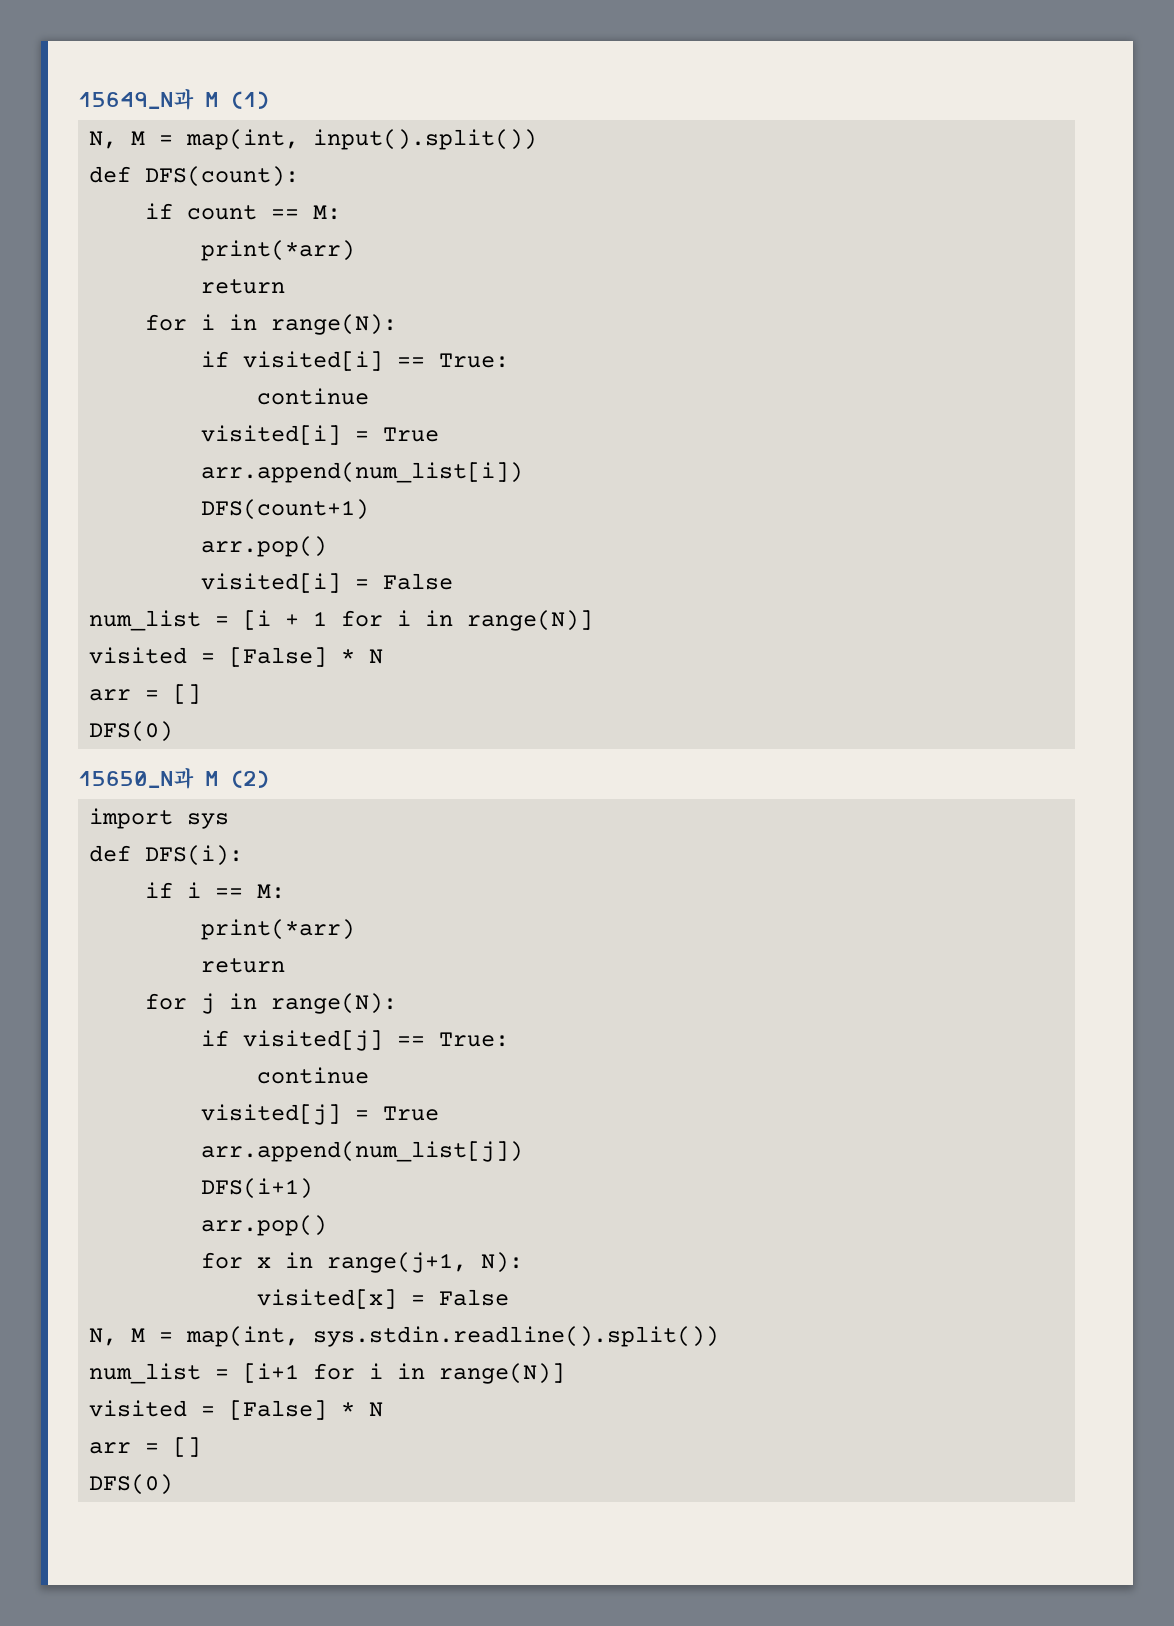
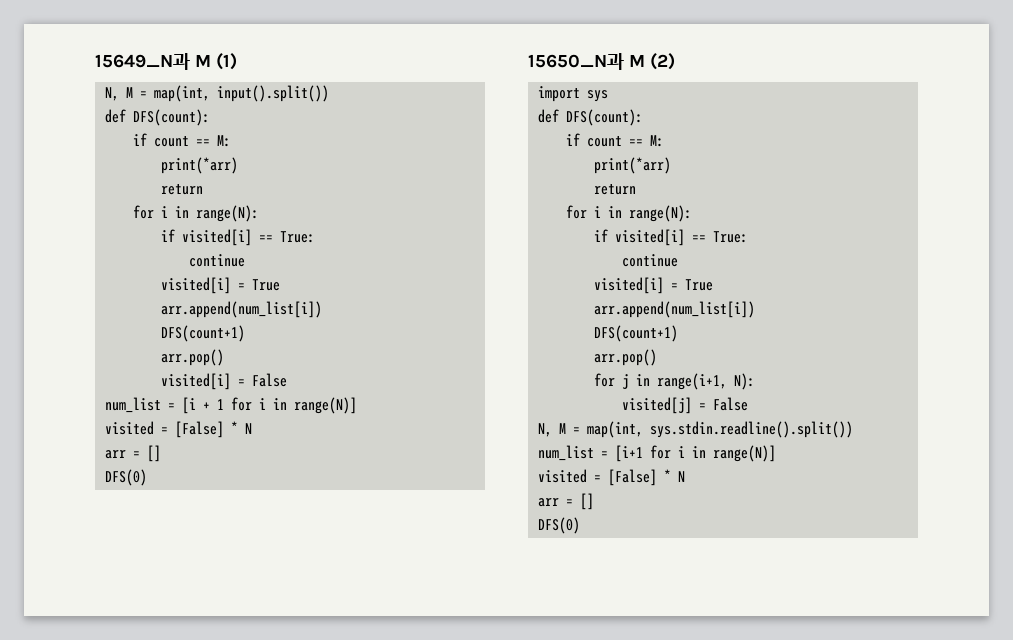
  import sys
- def DFS(i):
- if i == M:
+ def DFS(count):
+ if count == M:
  print(*arr)
  return
- for j in range(N):
- if visited[j] == True:
+ for i in range(N):
+ if visited[i] == True:
  continue
- visited[j] = True
- arr.append(num_list[j])
- DFS(i+1)
+ visited[i] = True
+ arr.append(num_list[i])
+ DFS(count+1)
- for x in range(j+1, N):
+ for j in range(i+1, N):
- visited[x] = False
+ visited[j] = False

